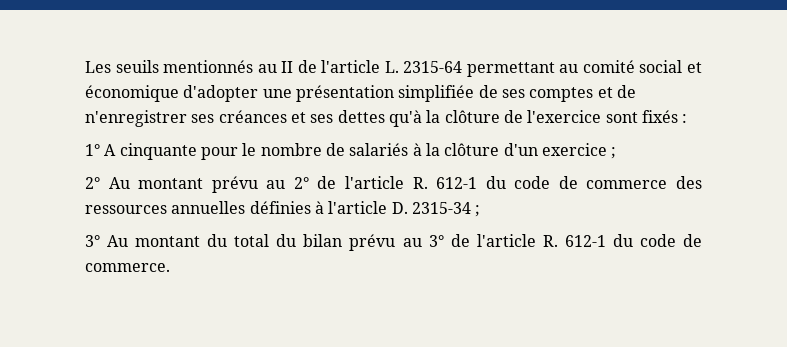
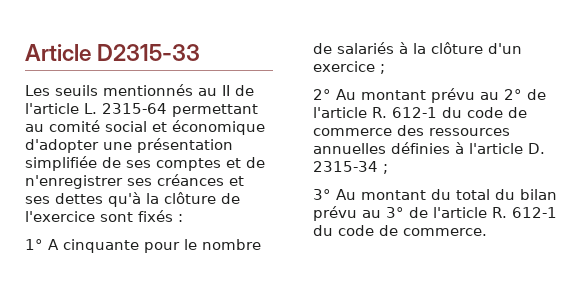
+ Article D2315-33

